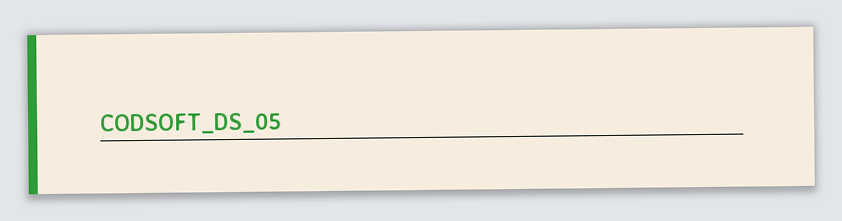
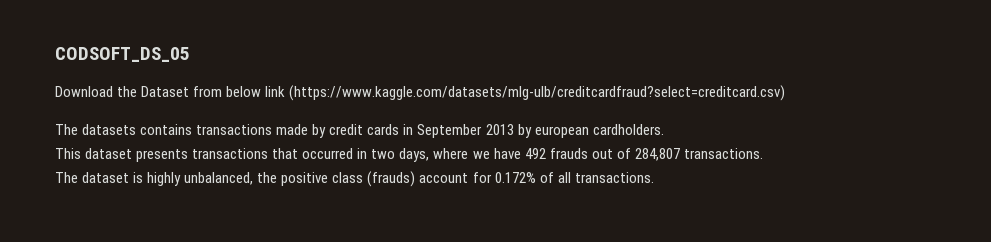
+ Download the Dataset from below link (https://www.kaggle.com/datasets/mlg-ulb/creditcardfraud?select=creditcard.csv)
+ The datasets contains transactions made by credit cards in September 2013 by european cardholders.
+ This dataset presents transactions that occurred in two days, where we have 492 frauds out of 284,807 transactions.
+ The dataset is highly unbalanced, the positive class (frauds) account for 0.172% of all transactions.

